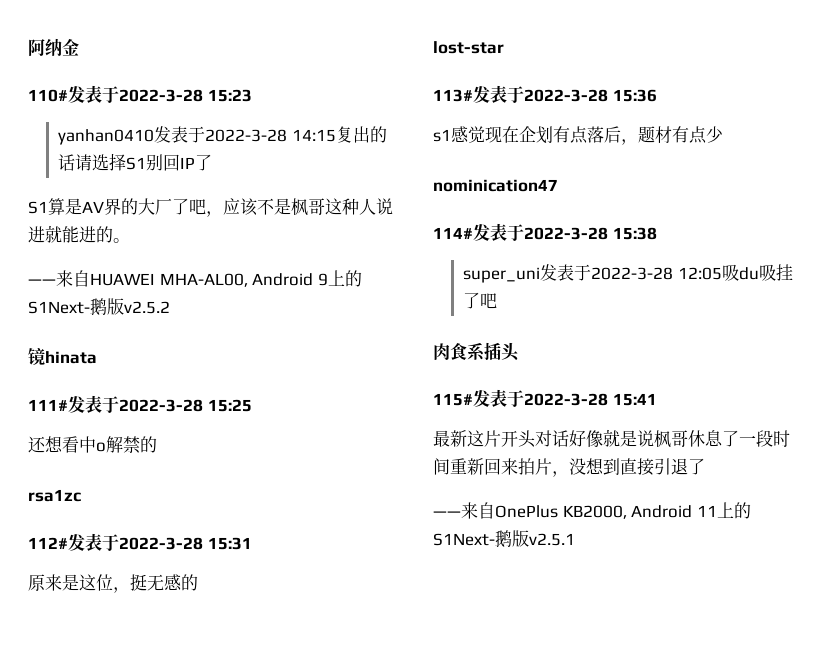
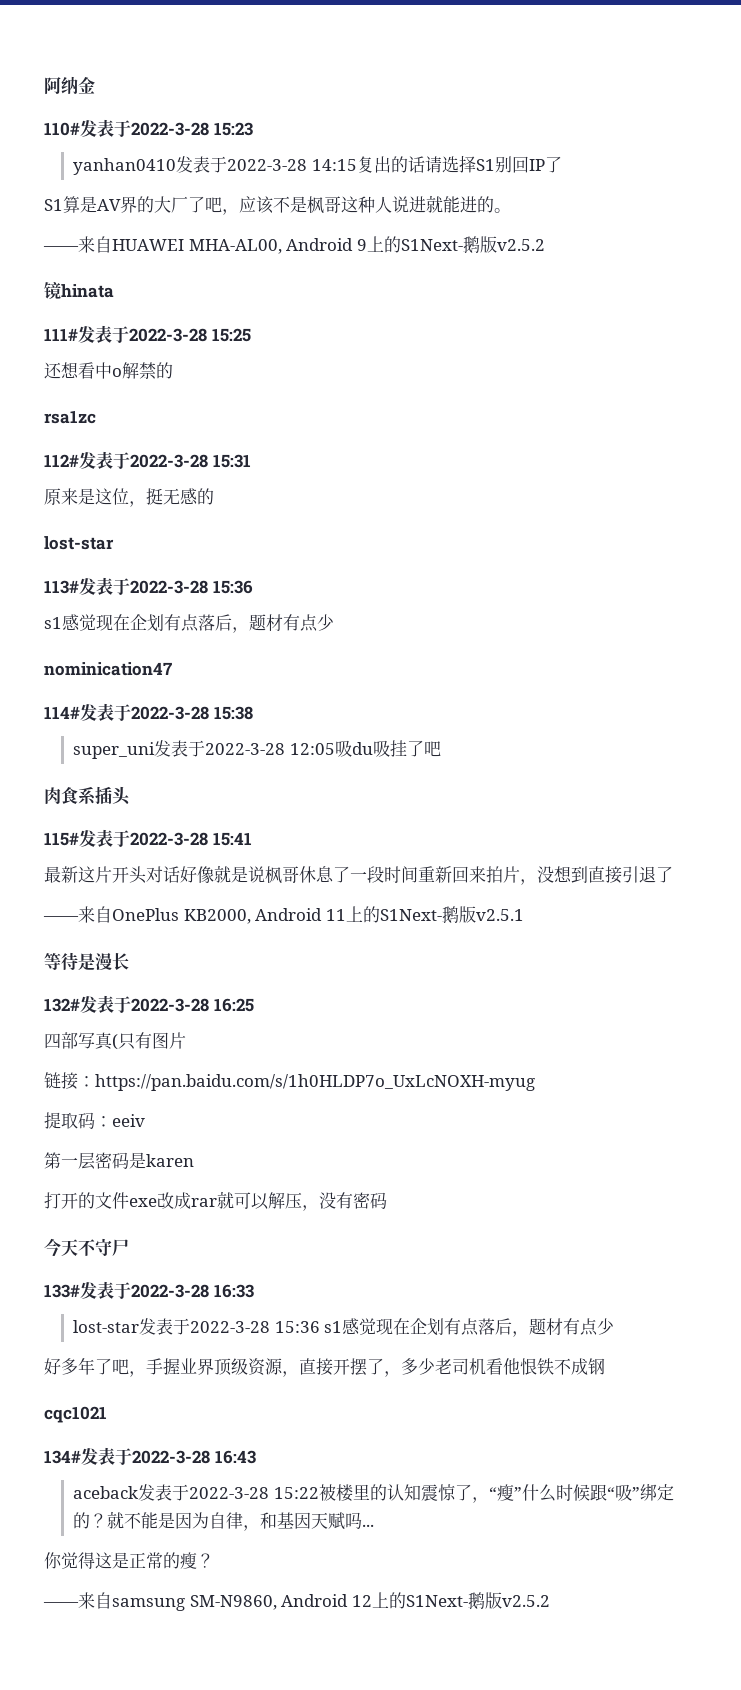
+ 等待是漫长
+ 132#发表于2022-3-28 16:25
+ 四部写真(只有图片
+ 链接：https://pan.baidu.com/s/1h0HLDP7o_UxLcNOXH-myug
+ 提取码：eeiv
+ 第一层密码是karen
+ 打开的文件exe改成rar就可以解压，没有密码
+ 今天不守尸
+ 133#发表于2022-3-28 16:33
+ lost-star发表于2022-3-28 15:36 s1感觉现在企划有点落后，题材有点少
+ 好多年了吧，手握业界顶级资源，直接开摆了，多少老司机看他恨铁不成钢
+ cqc1021
+ 134#发表于2022-3-28 16:43
+ aceback发表于2022-3-28 15:22被楼里的认知震惊了，“瘦”什么时候跟“吸”绑定的？就不能是因为自律，和基因天赋吗...
+ 你觉得这是正常的瘦？
+ ——来自samsung SM-N9860, Android 12上的S1Next-鹅版v2.5.2

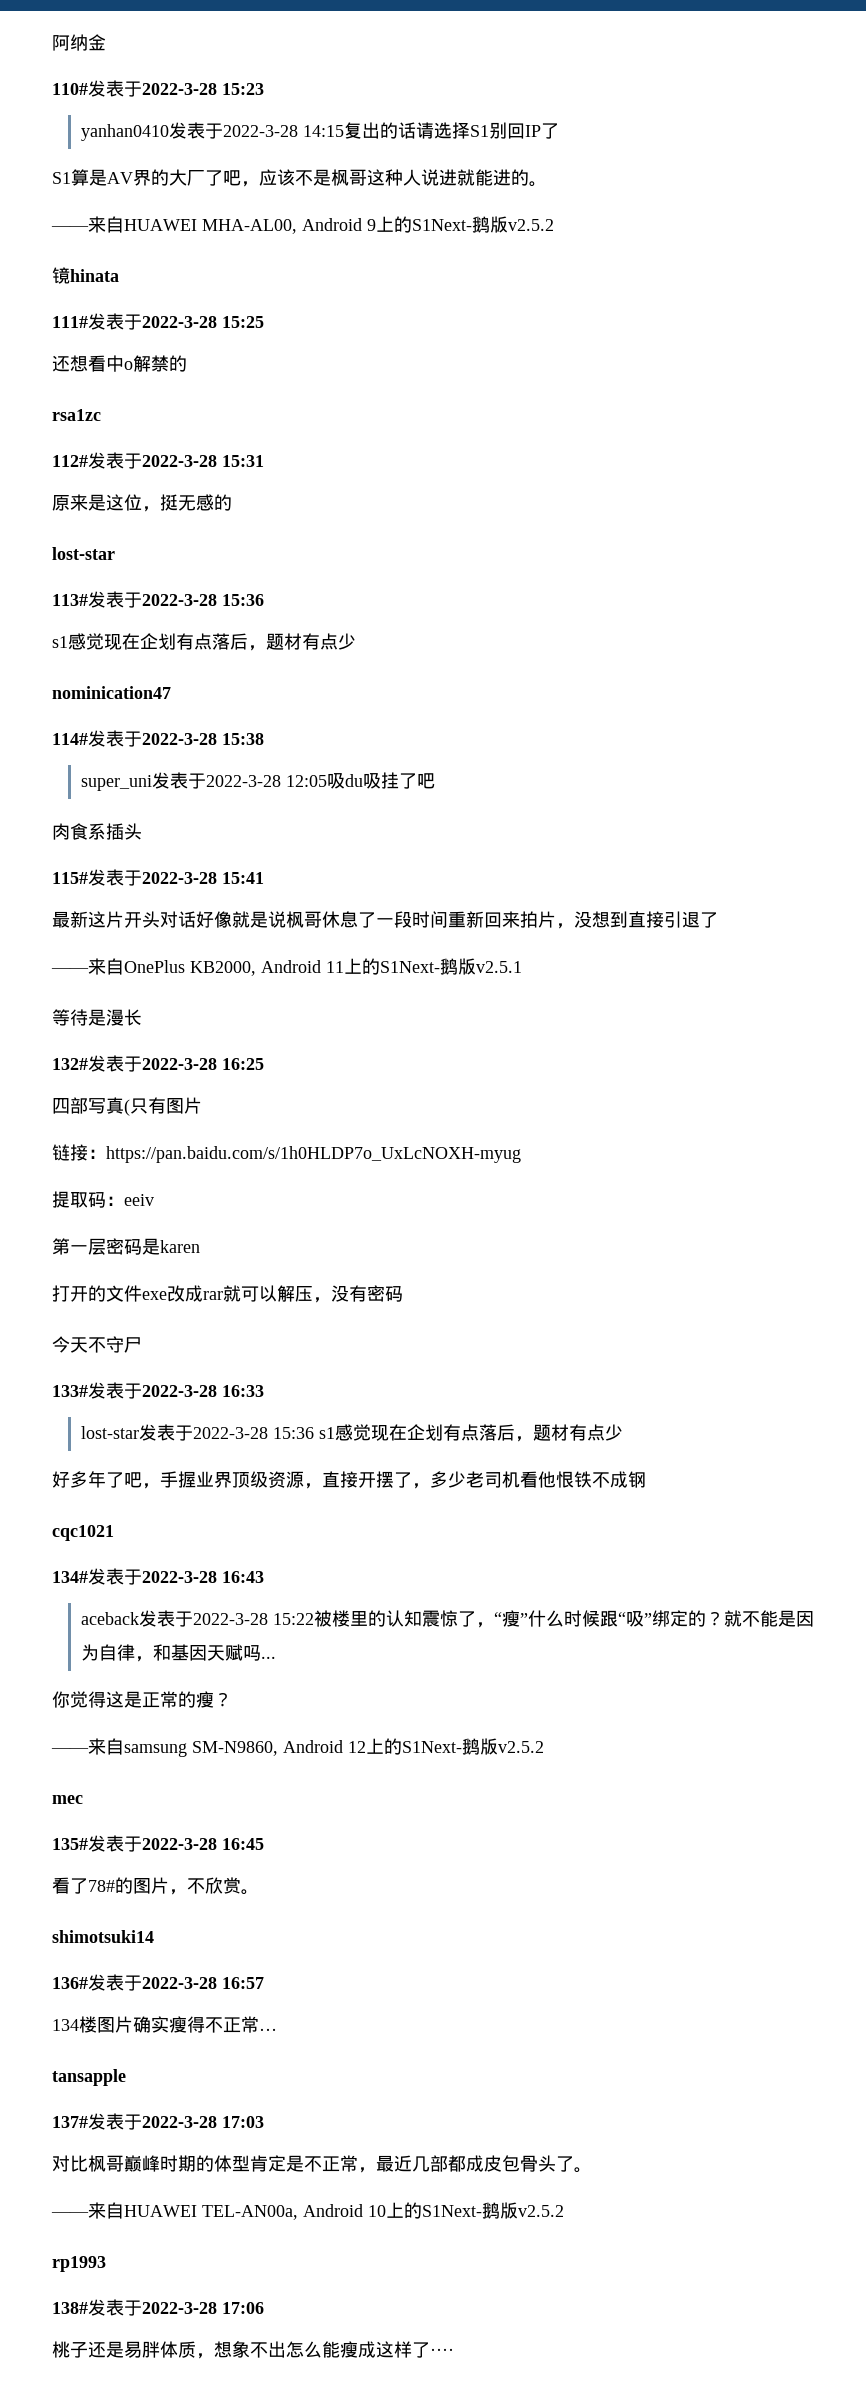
+ mec
+ 135#发表于2022-3-28 16:45
+ 看了78#的图片，不欣赏。
+ shimotsuki14
+ 136#发表于2022-3-28 16:57
+ 134楼图片确实瘦得不正常…
+ tansapple
+ 137#发表于2022-3-28 17:03
+ 对比枫哥巅峰时期的体型肯定是不正常，最近几部都成皮包骨头了。
+ ——来自HUAWEI TEL-AN00a, Android 10上的S1Next-鹅版v2.5.2
+ rp1993
+ 138#发表于2022-3-28 17:06
+ 桃子还是易胖体质，想象不出怎么能瘦成这样了····

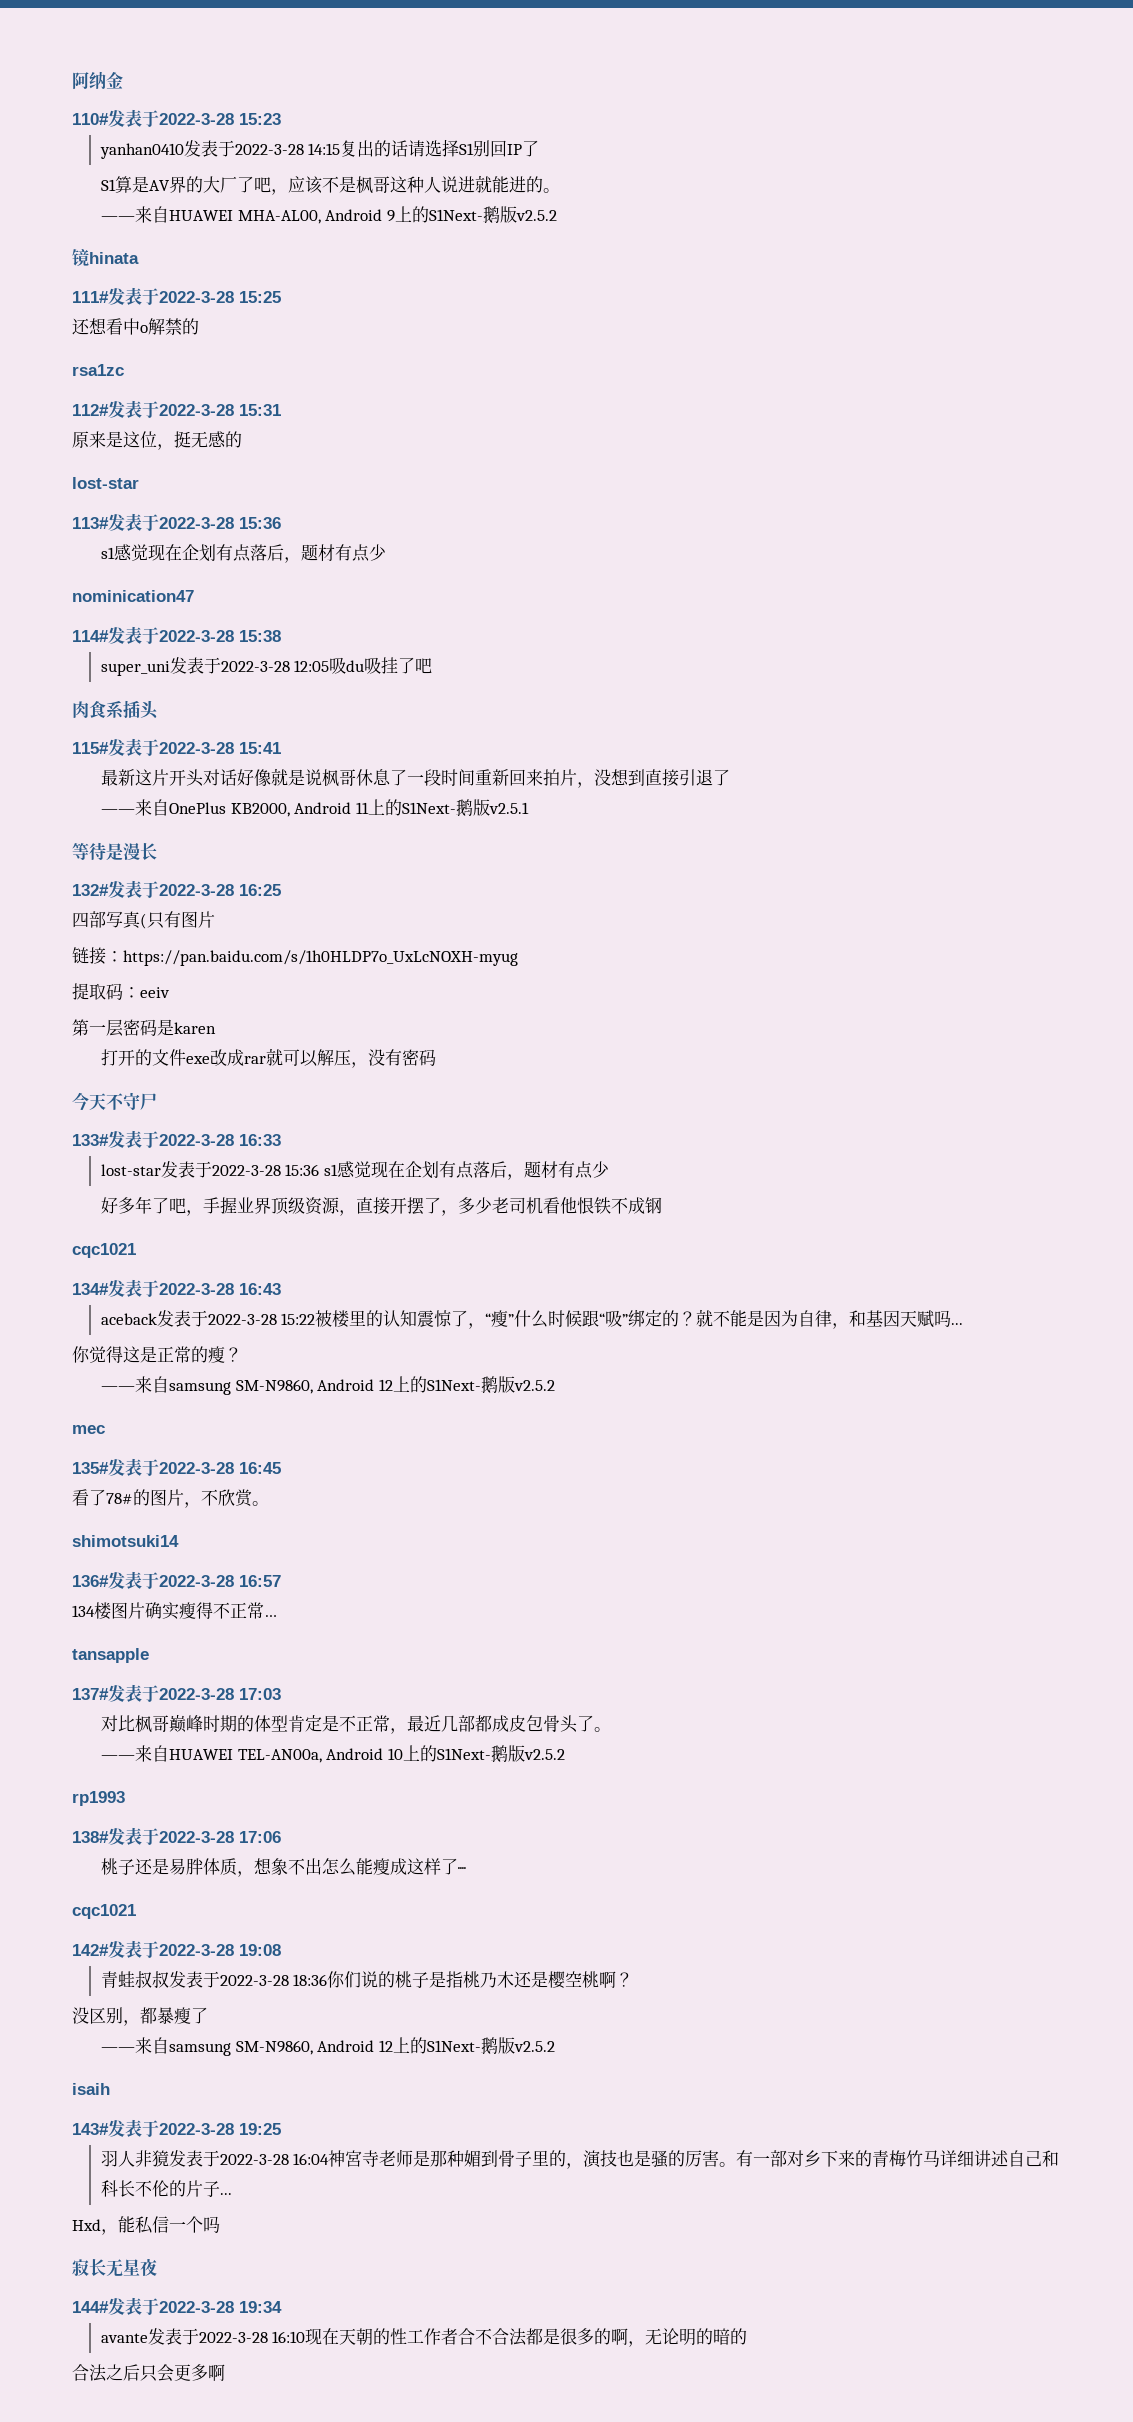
  桃子还是易胖体质，想象不出怎么能瘦成这样了····
+ cqc1021
+ 142#发表于2022-3-28 19:08
+ 青蛙叔叔发表于2022-3-28 18:36你们说的桃子是指桃乃木还是樱空桃啊？
+ 没区别，都暴瘦了
+ ——来自samsung SM-N9860, Android 12上的S1Next-鹅版v2.5.2
+ isaih
+ 143#发表于2022-3-28 19:25
+ 羽人非獍发表于2022-3-28 16:04神宮寺老师是那种媚到骨子里的，演技也是骚的厉害。有一部对乡下来的青梅竹马详细讲述自己和科长不伦的片子...
+ Hxd，能私信一个吗
+ 寂长无星夜
+ 144#发表于2022-3-28 19:34
+ avante发表于2022-3-28 16:10现在天朝的性工作者合不合法都是很多的啊，无论明的暗的
+ 合法之后只会更多啊

